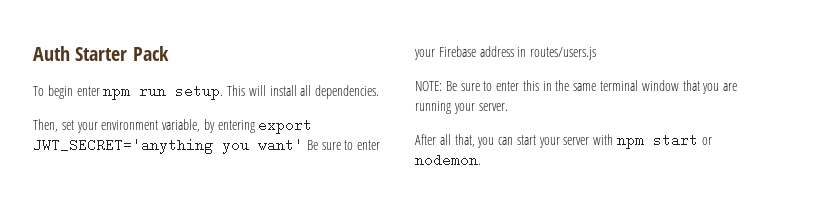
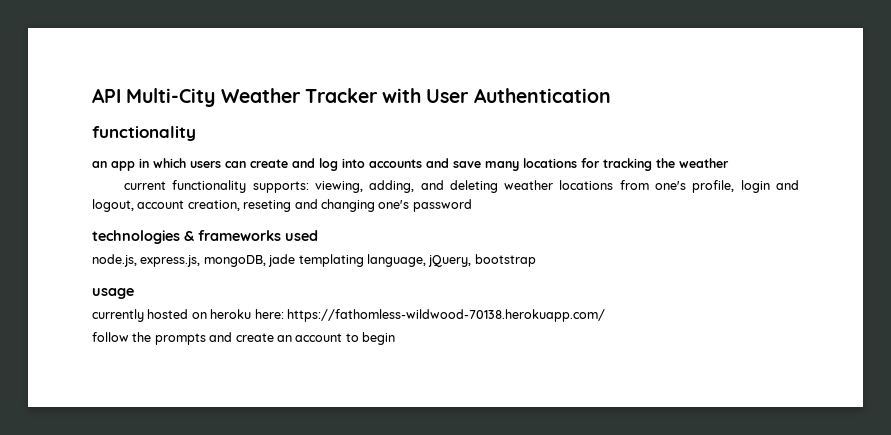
- Auth Starter Pack
- To begin enter npm run setup. This will install all dependencies.
- Then, set your environment variable, by entering export JWT_SECRET='anything you want' Be sure to enter your Firebase address in routes/users.js
- NOTE: Be sure to enter this in the same terminal window that you are running your server.
- After all that, you can start your server with npm start or nodemon.
+ API Multi-City Weather Tracker with User Authentication
+ functionality
+ an app in which users can create and log into accounts and save many locations for tracking the weather
+ current functionality supports: viewing, adding, and deleting weather locations from one's profile, login and logout, account creation, reseting and changing one's password
+ technologies & frameworks used
+ node.js, express.js, mongoDB, jade templating language, jQuery, bootstrap
+ usage
+ currently hosted on heroku here: https://fathomless-wildwood-70138.herokuapp.com/
+ follow the prompts and create an account to begin

